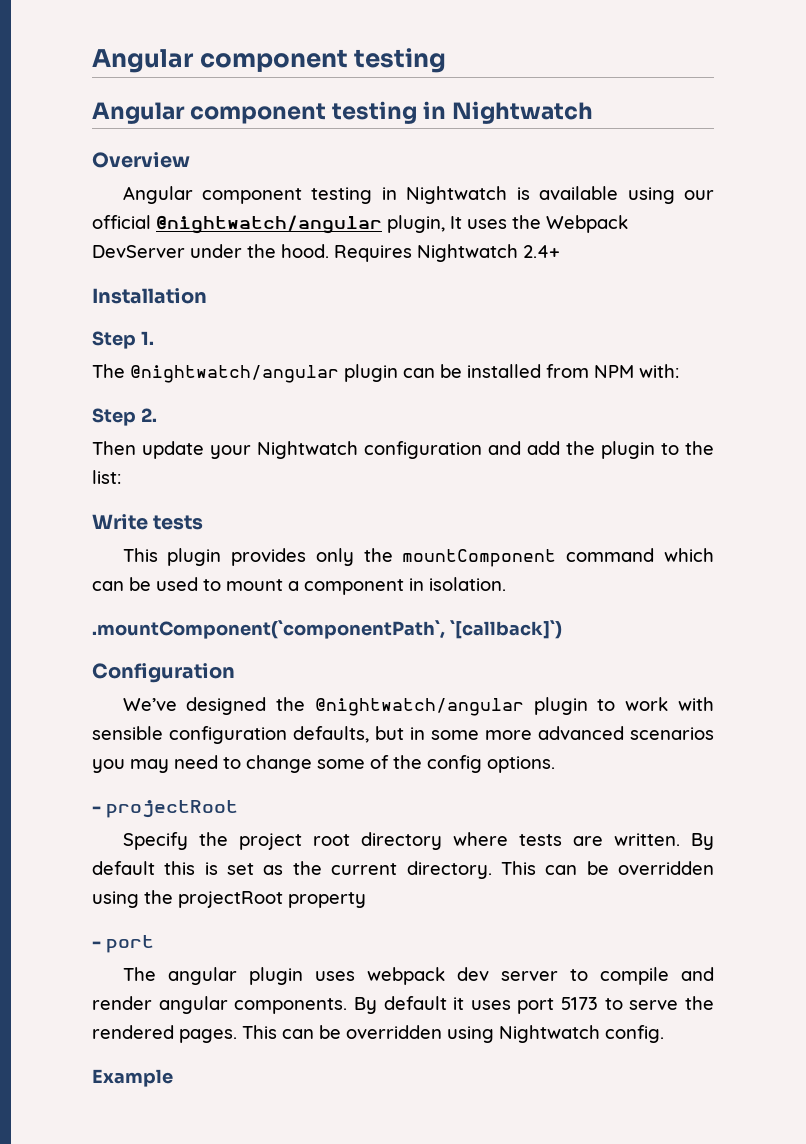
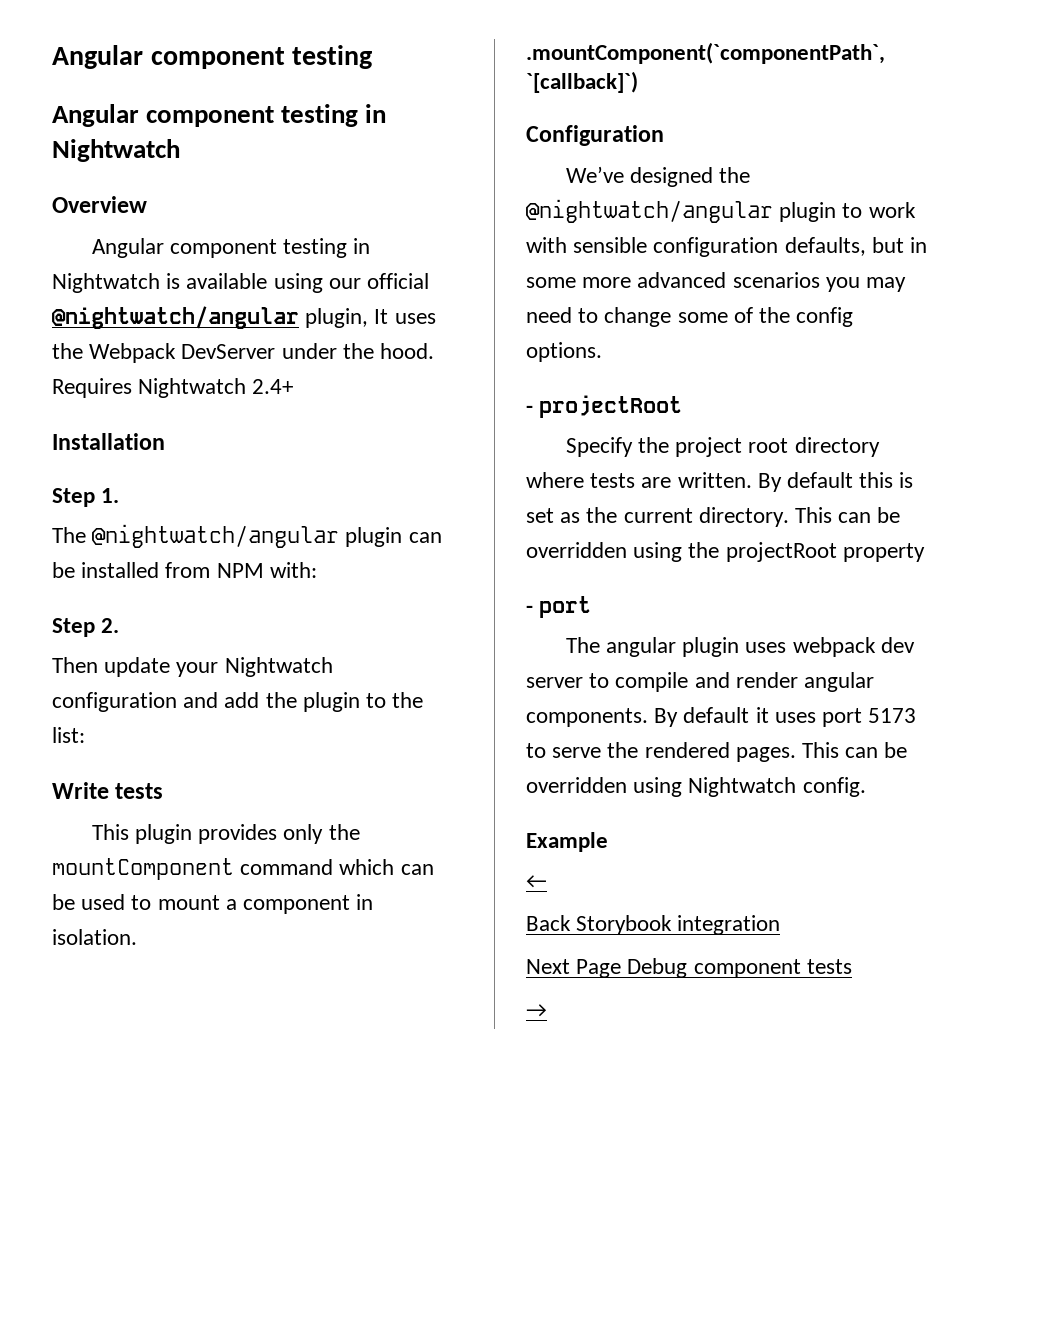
+ ←
+ Back Storybook integration
+ Next Page Debug component tests
+ →

